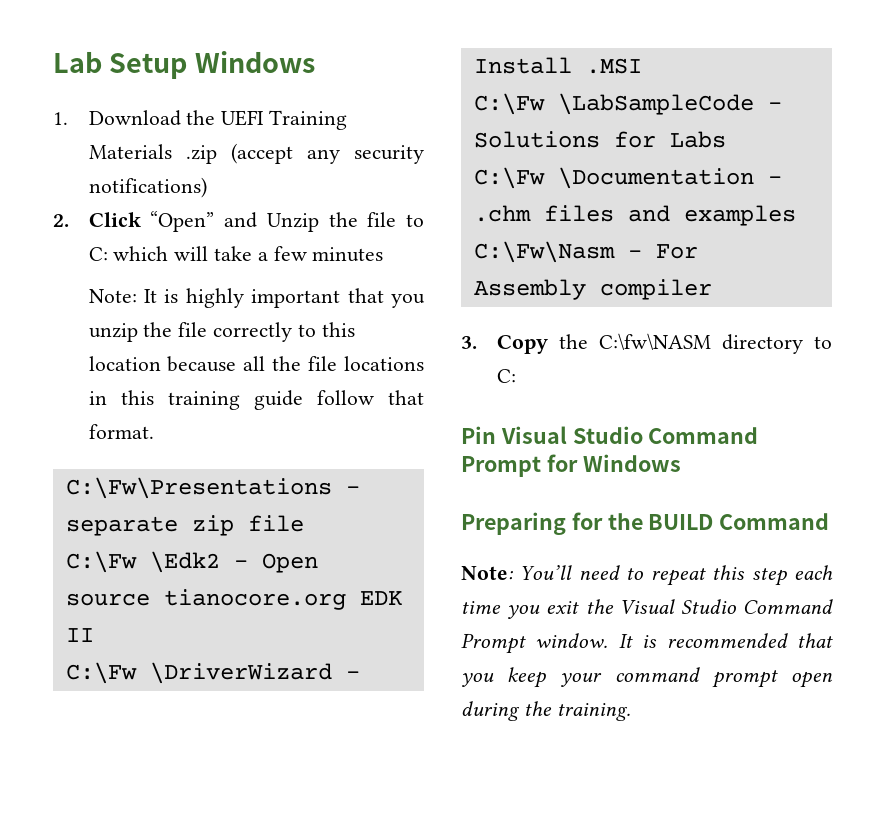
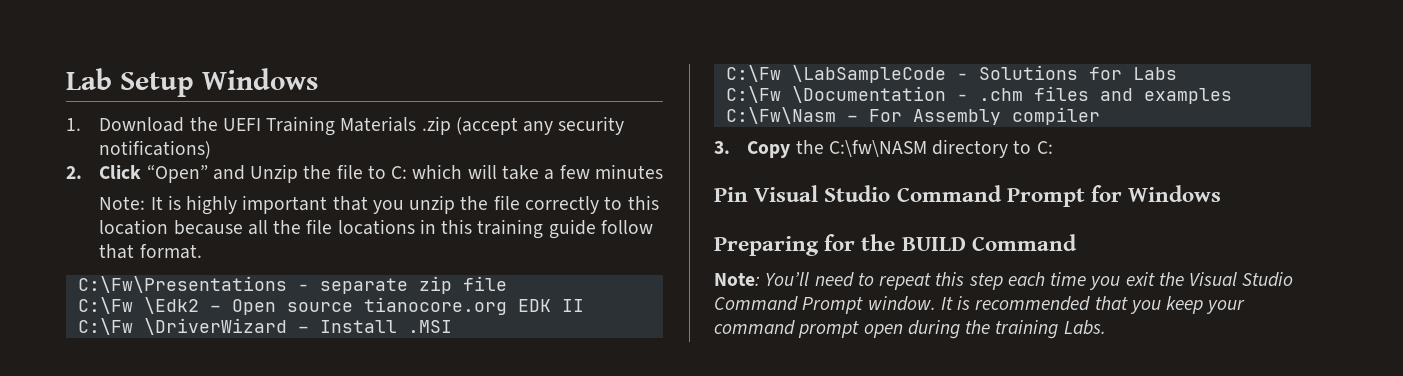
- It is recommended that you keep your command prompt open during the training.
+ It is recommended that you keep your command prompt open during the training Labs.

